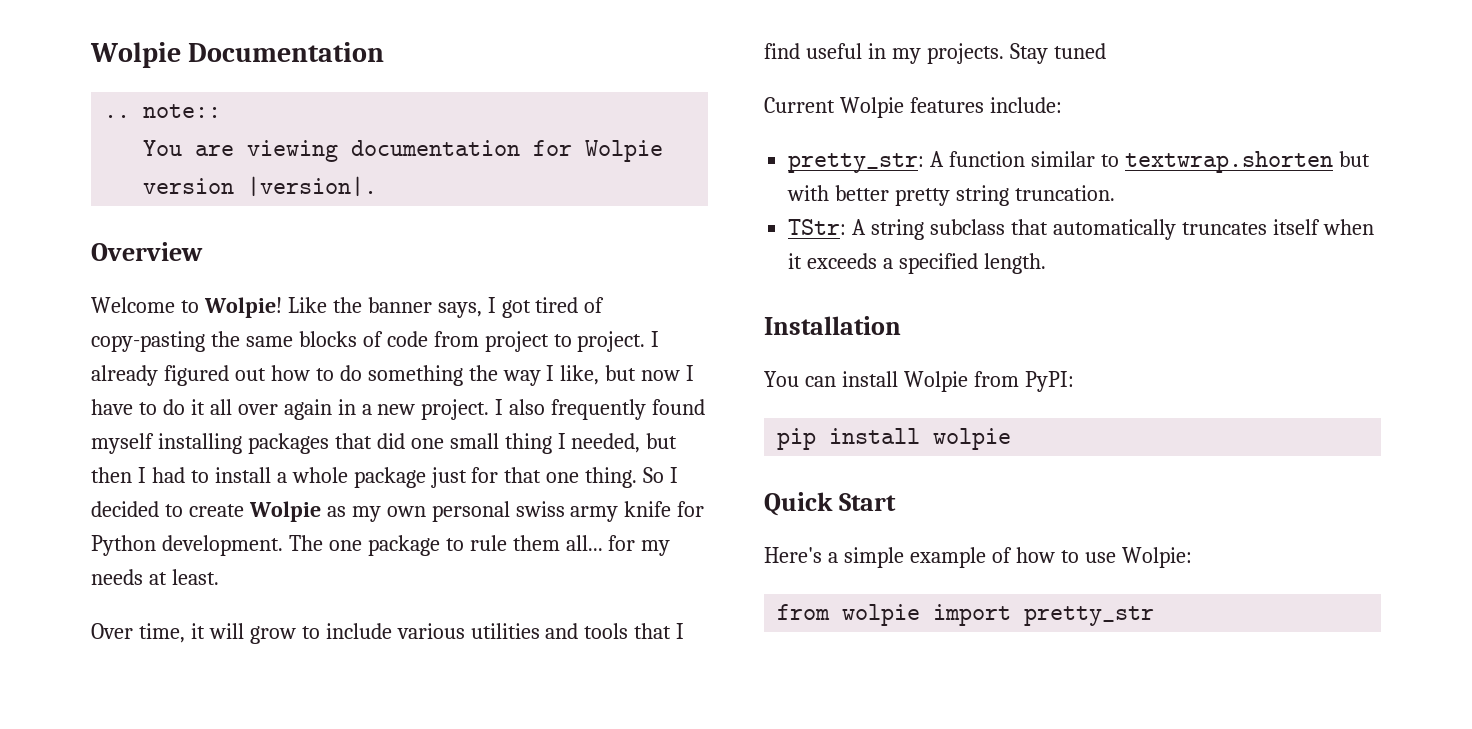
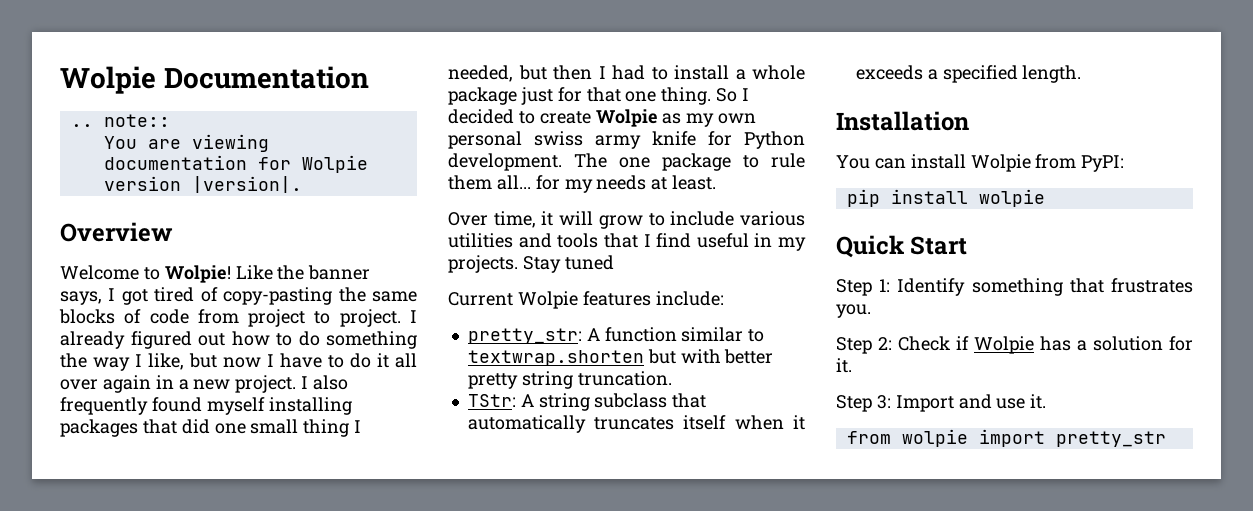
- Here's a simple example of how to use Wolpie:
+ Step 1: Identify something that frustrates you.
+ Step 2: Check if Wolpie has a solution for it.
+ Step 3: Import and use it.

